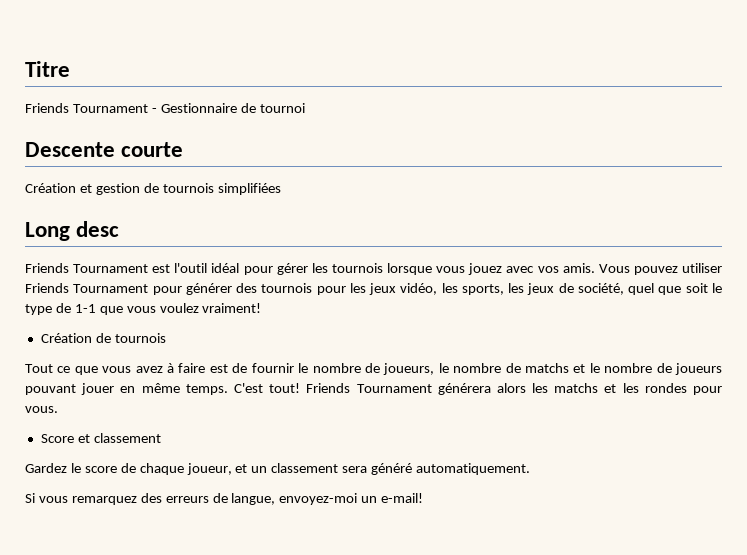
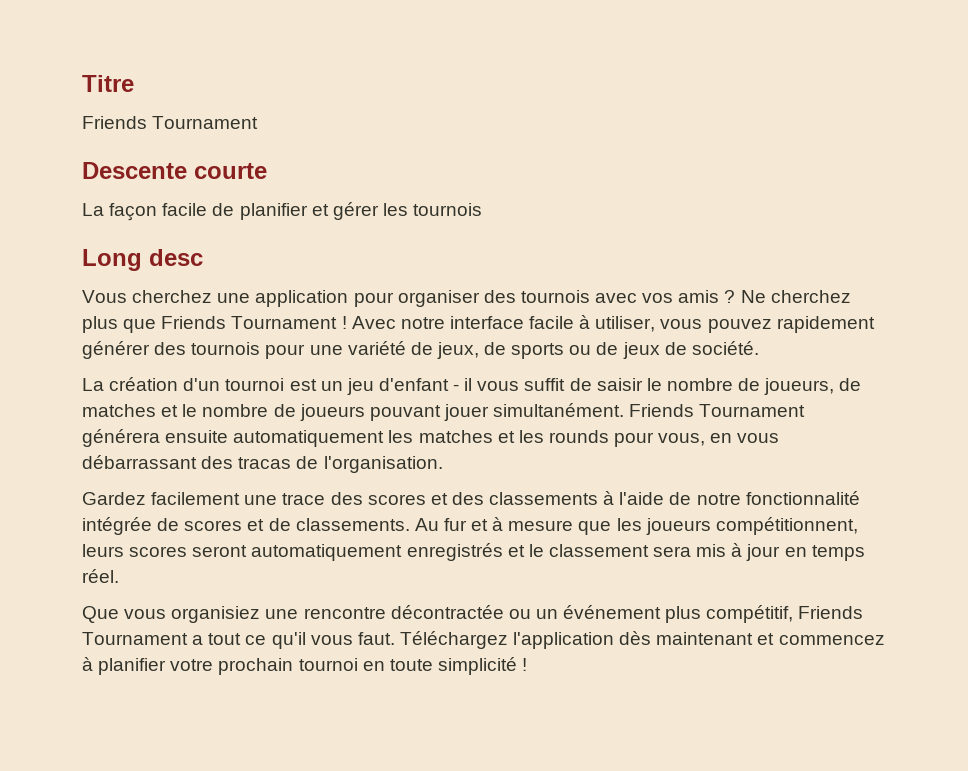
  Titre
- Friends Tournament - Gestionnaire de tournoi
+ Friends Tournament
  Descente courte
- Création et gestion de tournois simplifiées
+ La façon facile de planifier et gérer les tournois
- Friends Tournament est l'outil idéal pour gérer les tournois lorsque vous jouez avec vos amis. Vous pouvez utiliser Friends Tournament pour générer des tournois pour les jeux vidéo, les sports, les jeux de société, quel que soit le type de 1-1 que vous voulez vraiment!
- Création de tournois
- Tout ce que vous avez à faire est de fournir le nombre de joueurs, le nombre de matchs et le nombre de joueurs pouvant jouer en même temps. C'est tout! Friends Tournament générera alors les matchs et les rondes pour vous.
- Score et classement
- Gardez le score de chaque joueur, et un classement sera généré automatiquement.
- Si vous remarquez des erreurs de langue, envoyez-moi un e-mail!
+ Vous cherchez une application pour organiser des tournois avec vos amis ? Ne cherchez plus que Friends Tournament ! Avec notre interface facile à utiliser, vous pouvez rapidement générer des tournois pour une variété de jeux, de sports ou de jeux de société.
+ La création d'un tournoi est un jeu d'enfant - il vous suffit de saisir le nombre de joueurs, de matches et le nombre de joueurs pouvant jouer simultanément. Friends Tournament générera ensuite automatiquement les matches et les rounds pour vous, en vous débarrassant des tracas de l'organisation.
+ Gardez facilement une trace des scores et des classements à l'aide de notre fonctionnalité intégrée de scores et de classements. Au fur et à mesure que les joueurs compétitionnent, leurs scores seront automatiquement enregistrés et le classement sera mis à jour en temps réel.
+ Que vous organisiez une rencontre décontractée ou un événement plus compétitif, Friends Tournament a tout ce qu'il vous faut. Téléchargez l'application dès maintenant et commencez à planifier votre prochain tournoi en toute simplicité !

